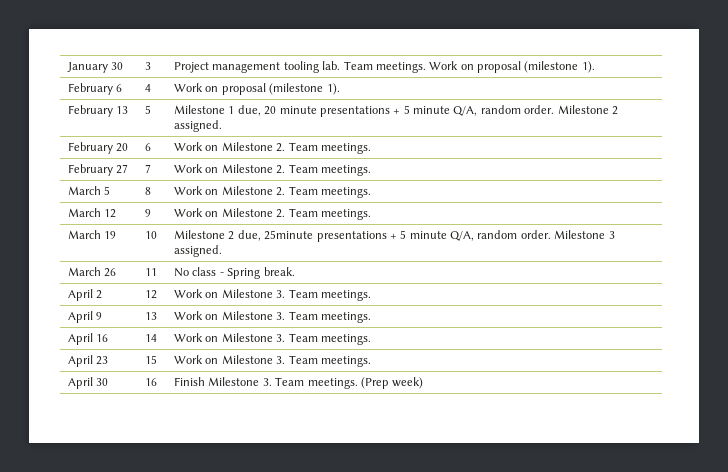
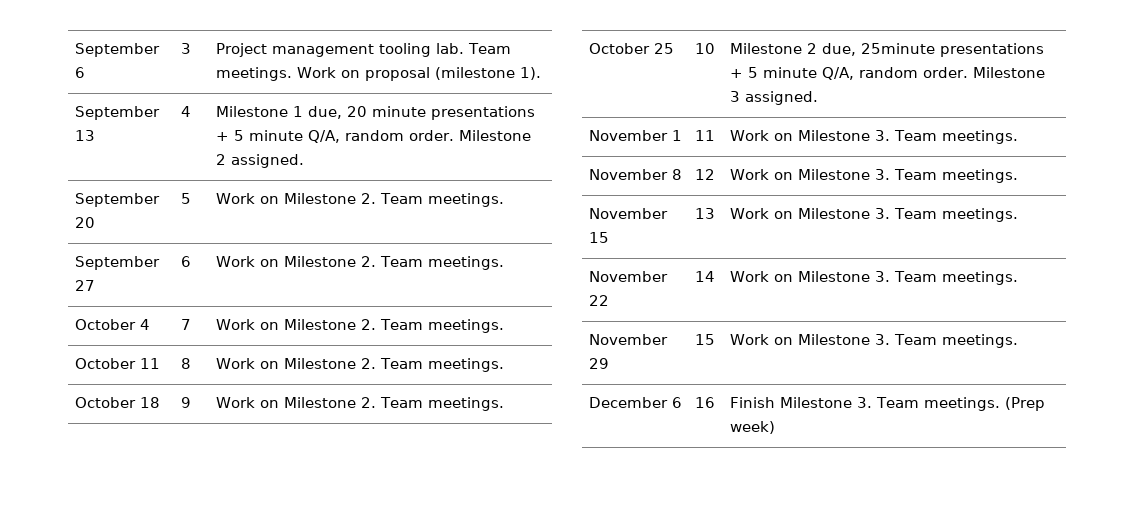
- January 30 | 3 | Project management tooling lab. Team meetings. Work on proposal (milestone 1).
+ September 6 | 3 | Project management tooling lab. Team meetings. Work on proposal (milestone 1).
- February 6 | 4 | Work on proposal (milestone 1).
- February 13 | 5 | Milestone 1 due, 20 minute presentations + 5 minute Q/A, random order. Milestone 2 assigned.
+ September 13 | 4 | Milestone 1 due, 20 minute presentations + 5 minute Q/A, random order. Milestone 2 assigned.
- February 20 | 6 | Work on Milestone 2. Team meetings.
+ September 20 | 5 | Work on Milestone 2. Team meetings.
+ September 27 | 6 | Work on Milestone 2. Team meetings.
- February 27 | 7 | Work on Milestone 2. Team meetings.
+ October 4 | 7 | Work on Milestone 2. Team meetings.
- March 5 | 8 | Work on Milestone 2. Team meetings.
+ October 11 | 8 | Work on Milestone 2. Team meetings.
- March 12 | 9 | Work on Milestone 2. Team meetings.
+ October 18 | 9 | Work on Milestone 2. Team meetings.
- March 19 | 10 | Milestone 2 due, 25minute presentations + 5 minute Q/A, random order. Milestone 3 assigned.
+ October 25 | 10 | Milestone 2 due, 25minute presentations + 5 minute Q/A, random order. Milestone 3 assigned.
- March 26 | 11 | No class - Spring break.
- April 2 | 12 | Work on Milestone 3. Team meetings.
+ November 1 | 11 | Work on Milestone 3. Team meetings.
+ November 8 | 12 | Work on Milestone 3. Team meetings.
- April 9 | 13 | Work on Milestone 3. Team meetings.
+ November 15 | 13 | Work on Milestone 3. Team meetings.
- April 16 | 14 | Work on Milestone 3. Team meetings.
+ November 22 | 14 | Work on Milestone 3. Team meetings.
- April 23 | 15 | Work on Milestone 3. Team meetings.
+ November 29 | 15 | Work on Milestone 3. Team meetings.
- April 30 | 16 | Finish Milestone 3. Team meetings. (Prep week)
+ December 6 | 16 | Finish Milestone 3. Team meetings. (Prep week)

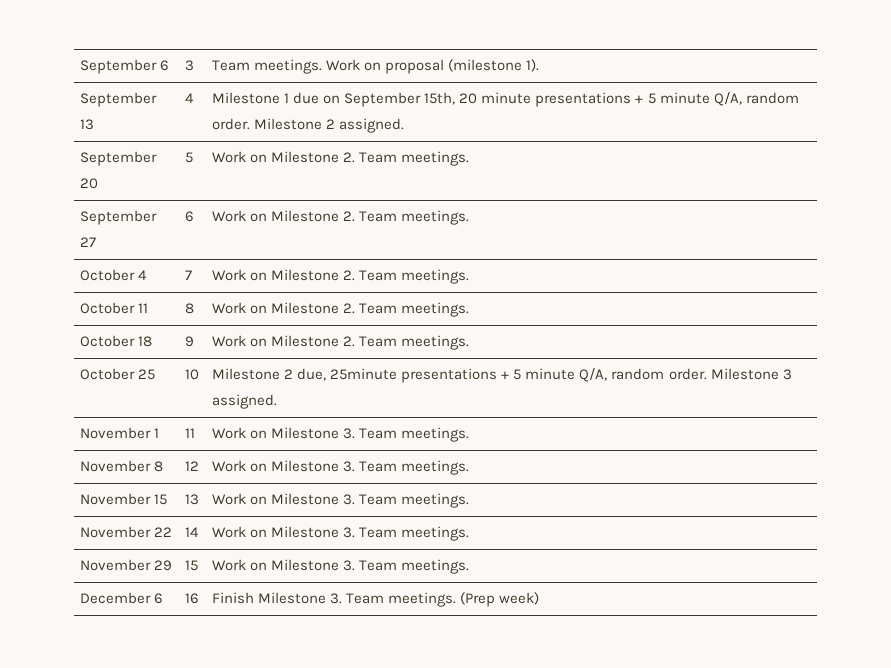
- September 6 | 3 | Project management tooling lab. Team meetings. Work on proposal (milestone 1).
+ September 6 | 3 | Team meetings. Work on proposal (milestone 1).
- September 13 | 4 | Milestone 1 due, 20 minute presentations + 5 minute Q/A, random order. Milestone 2 assigned.
+ September 13 | 4 | Milestone 1 due on September 15th, 20 minute presentations + 5 minute Q/A, random order. Milestone 2 assigned.

